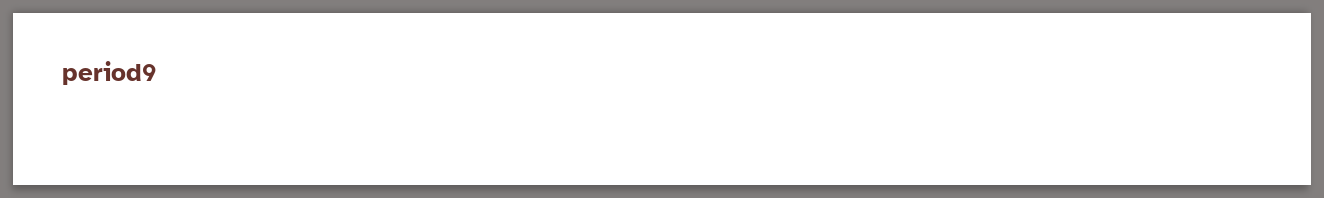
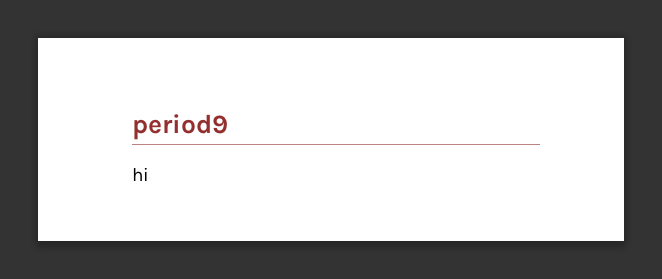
+ hi

